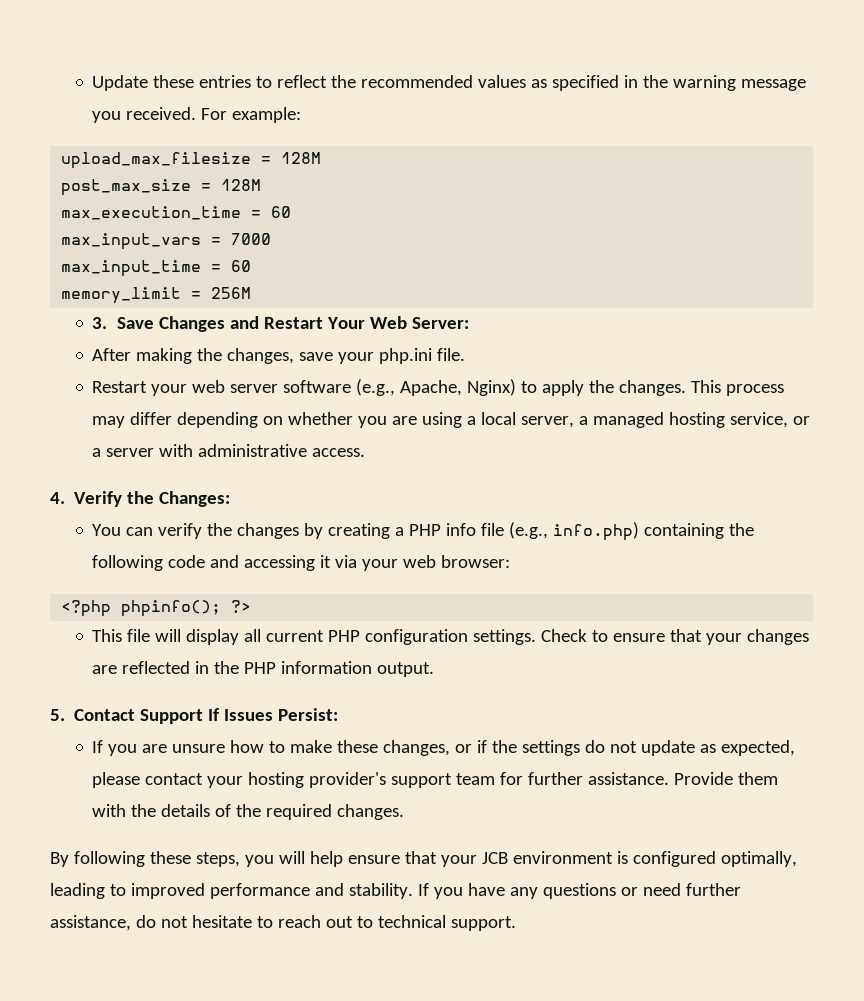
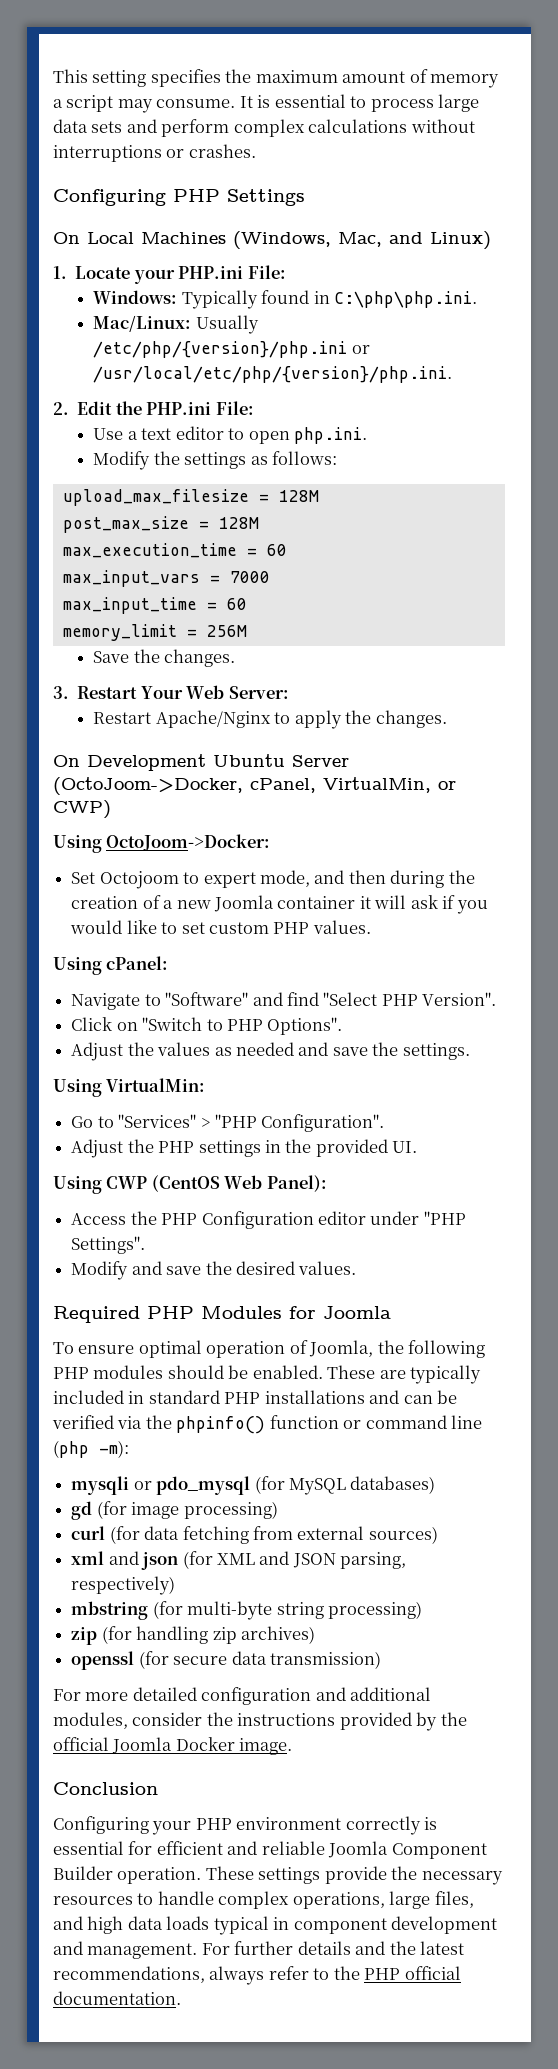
- Update these entries to reflect the recommended values as specified in the warning message you received. For example:
+ This setting specifies the maximum amount of memory a script may consume. It is essential to process large data sets and perform complex calculations without interruptions or crashes.
+ Configuring PHP Settings
+ On Local Machines (Windows, Mac, and Linux)
+ 1. Locate your PHP.ini File:
+ Windows: Typically found in C:\php\php.ini.
+ Mac/Linux: Usually /etc/php/{version}/php.ini or /usr/local/etc/php/{version}/php.ini.
+ 2. Edit the PHP.ini File:
+ Use a text editor to open php.ini.
+ Modify the settings as follows:
- 3. Save Changes and Restart Your Web Server:
+ Save the changes.
+ 3. Restart Your Web Server:
- After making the changes, save your php.ini file.
- Restart your web server software (e.g., Apache, Nginx) to apply the changes. This process may differ depending on whether you are using a local server, a managed hosting service, or a server with administrative access.
- 4. Verify the Changes:
- You can verify the changes by creating a PHP info file (e.g., info.php) containing the following code and accessing it via your web browser:
- <?php phpinfo(); ?>
- This file will display all current PHP configuration settings. Check to ensure that your changes are reflected in the PHP information output.
- 5. Contact Support If Issues Persist:
- If you are unsure how to make these changes, or if the settings do not update as expected, please contact your hosting provider's support team for further assistance. Provide them with the details of the required changes.
- By following these steps, you will help ensure that your JCB environment is configured optimally, leading to improved performance and stability. If you have any questions or need further assistance, do not hesitate to reach out to technical support.
+ Restart Apache/Nginx to apply the changes.
+ On Development Ubuntu Server (OctoJoom->Docker, cPanel, VirtualMin, or CWP)
+ Using OctoJoom->Docker:
+ Set Octojoom to expert mode, and then during the creation of a new Joomla container it will ask if you would like to set custom PHP values.
+ Using cPanel:
+ Navigate to "Software" and find "Select PHP Version".
+ Click on "Switch to PHP Options".
+ Adjust the values as needed and save the settings.
+ Using VirtualMin:
+ Go to "Services" > "PHP Configuration".
+ Adjust the PHP settings in the provided UI.
+ Using CWP (CentOS Web Panel):
+ Access the PHP Configuration editor under "PHP Settings".
+ Modify and save the desired values.
+ Required PHP Modules for Joomla
+ To ensure optimal operation of Joomla, the following PHP modules should be enabled. These are typically included in standard PHP installations and can be verified via the phpinfo() function or command line (php -m):
+ mysqli or pdo_mysql (for MySQL databases)
+ gd (for image processing)
+ curl (for data fetching from external sources)
+ xml and json (for XML and JSON parsing, respectively)
+ mbstring (for multi-byte string processing)
+ zip (for handling zip archives)
+ openssl (for secure data transmission)
+ For more detailed configuration and additional modules, consider the instructions provided by the official Joomla Docker image.
+ Conclusion
+ Configuring your PHP environment correctly is essential for efficient and reliable Joomla Component Builder operation. These settings provide the necessary resources to handle complex operations, large files, and high data loads typical in component development and management. For further details and the latest recommendations, always refer to the PHP official documentation.

